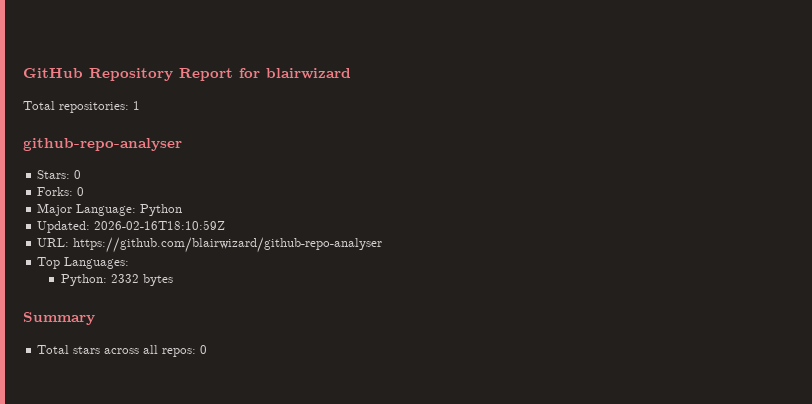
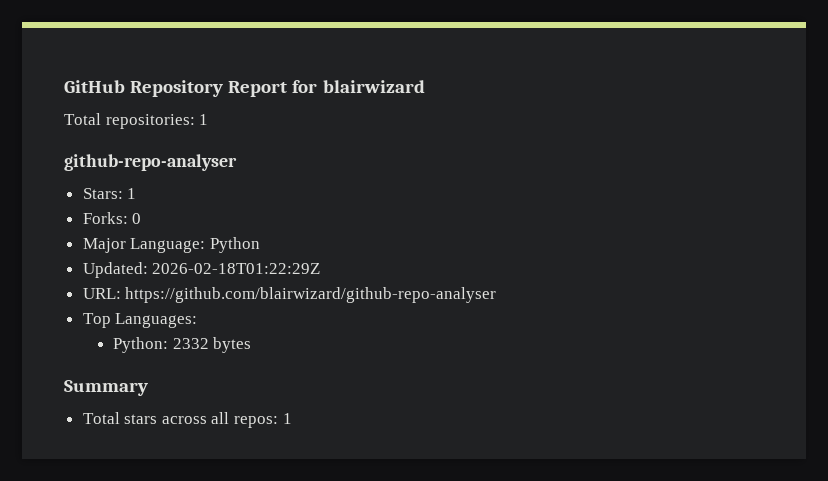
- Stars: 0
+ Stars: 1
- Updated: 2026-02-16T18:10:59Z
+ Updated: 2026-02-18T01:22:29Z
- Total stars across all repos: 0
+ Total stars across all repos: 1

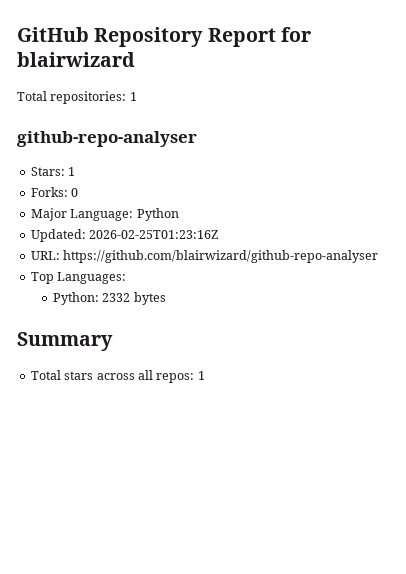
- Updated: 2026-02-18T01:22:29Z
+ Updated: 2026-02-25T01:23:16Z

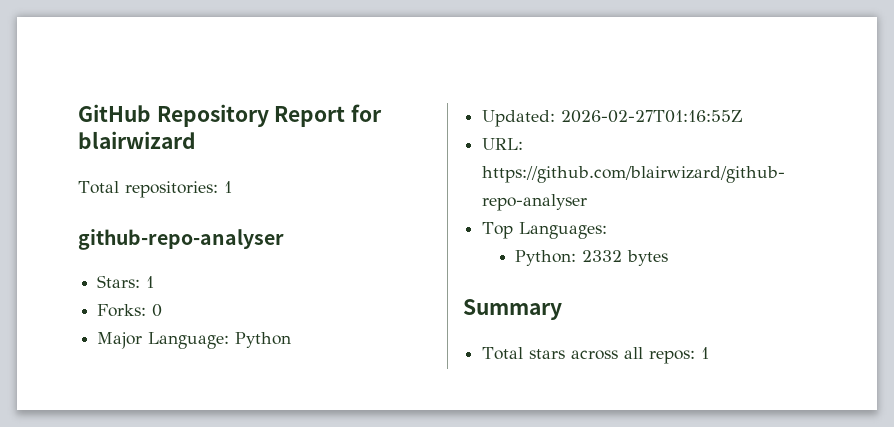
- Updated: 2026-02-25T01:23:16Z
+ Updated: 2026-02-27T01:16:55Z

